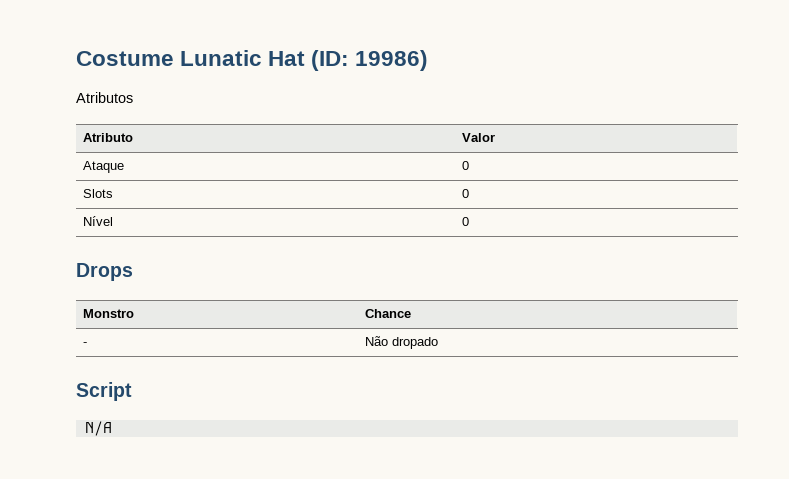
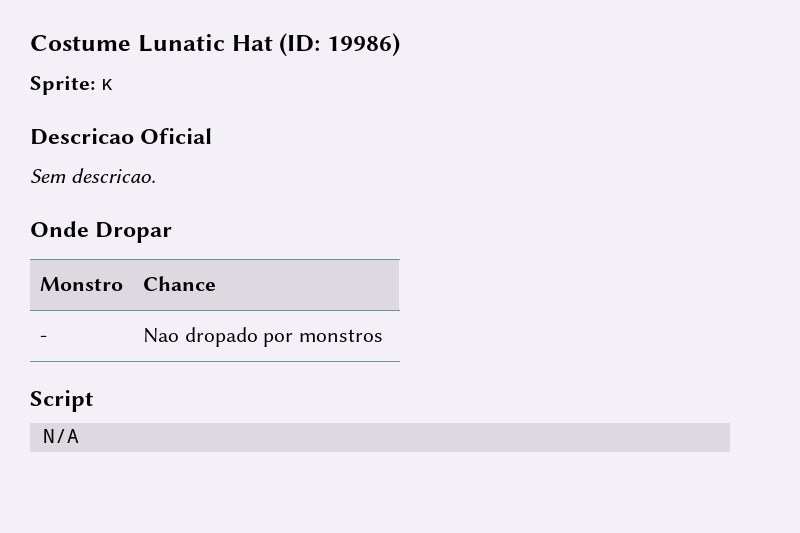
- Atributos
- Atributo | Valor
- Ataque | 0
- Slots | 0
- Nível | 0
- Drops
+ Sprite: ĸ
+ Descricao Oficial
+ Sem descricao.
+ Onde Dropar
- - | Não dropado
+ - | Nao dropado por monstros

